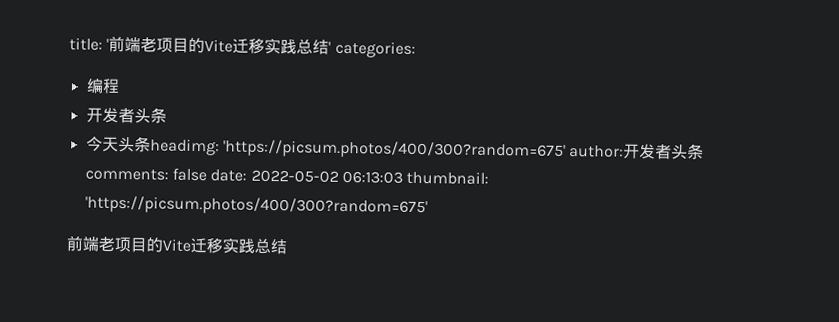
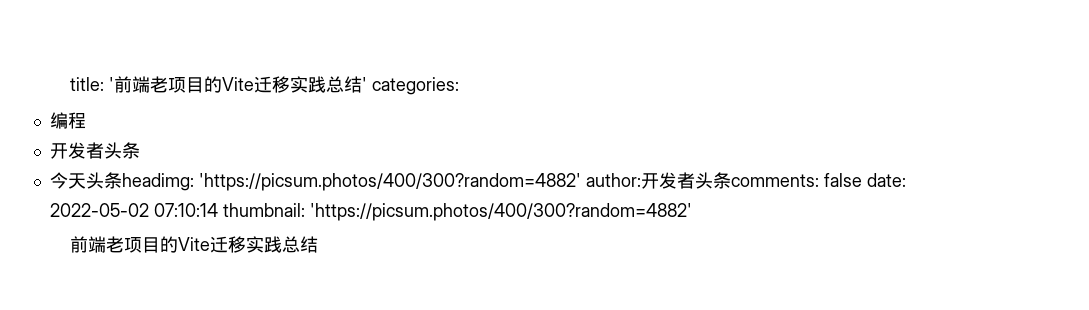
- 今天头条headimg: 'https://picsum.photos/400/300?random=675' author:开发者头条comments: false date: 2022-05-02 06:13:03 thumbnail: 'https://picsum.photos/400/300?random=675'
+ 今天头条headimg: 'https://picsum.photos/400/300?random=4882' author:开发者头条comments: false date: 2022-05-02 07:10:14 thumbnail: 'https://picsum.photos/400/300?random=4882'

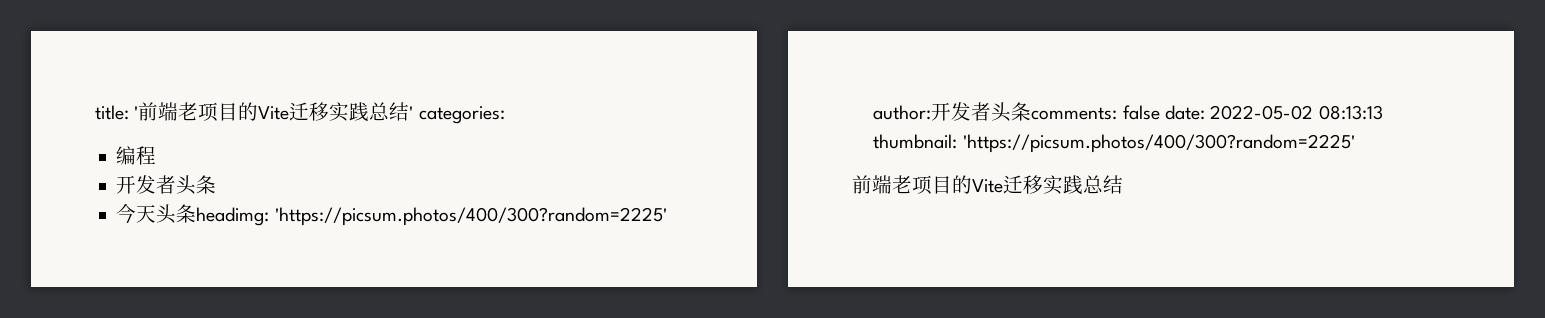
- 今天头条headimg: 'https://picsum.photos/400/300?random=4882' author:开发者头条comments: false date: 2022-05-02 07:10:14 thumbnail: 'https://picsum.photos/400/300?random=4882'
+ 今天头条headimg: 'https://picsum.photos/400/300?random=2225' author:开发者头条comments: false date: 2022-05-02 08:13:13 thumbnail: 'https://picsum.photos/400/300?random=2225'

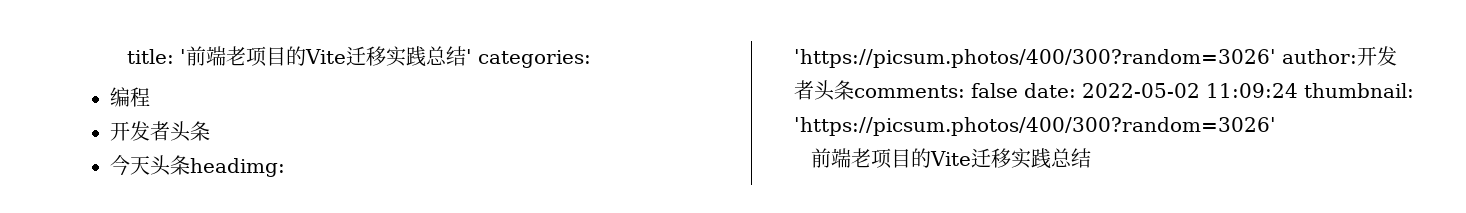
- 今天头条headimg: 'https://picsum.photos/400/300?random=2225' author:开发者头条comments: false date: 2022-05-02 08:13:13 thumbnail: 'https://picsum.photos/400/300?random=2225'
+ 今天头条headimg: 'https://picsum.photos/400/300?random=3026' author:开发者头条comments: false date: 2022-05-02 11:09:24 thumbnail: 'https://picsum.photos/400/300?random=3026'

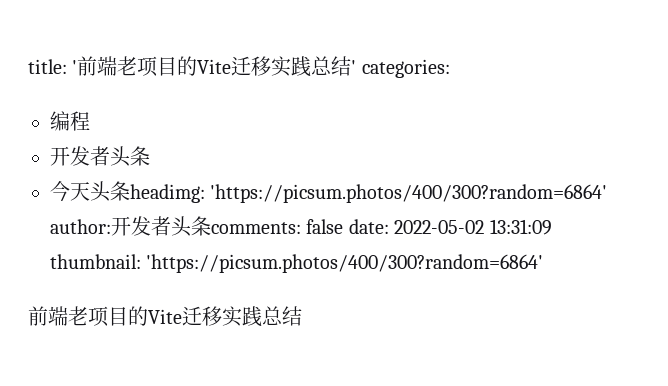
- 今天头条headimg: 'https://picsum.photos/400/300?random=3026' author:开发者头条comments: false date: 2022-05-02 11:09:24 thumbnail: 'https://picsum.photos/400/300?random=3026'
+ 今天头条headimg: 'https://picsum.photos/400/300?random=6864' author:开发者头条comments: false date: 2022-05-02 13:31:09 thumbnail: 'https://picsum.photos/400/300?random=6864'

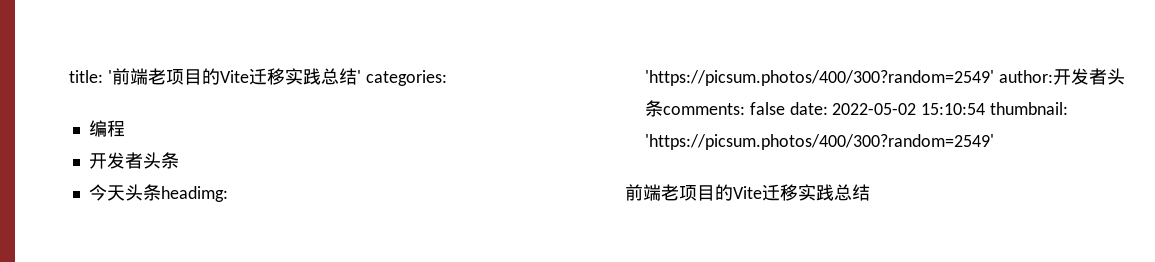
- 今天头条headimg: 'https://picsum.photos/400/300?random=6864' author:开发者头条comments: false date: 2022-05-02 13:31:09 thumbnail: 'https://picsum.photos/400/300?random=6864'
+ 今天头条headimg: 'https://picsum.photos/400/300?random=2549' author:开发者头条comments: false date: 2022-05-02 15:10:54 thumbnail: 'https://picsum.photos/400/300?random=2549'

